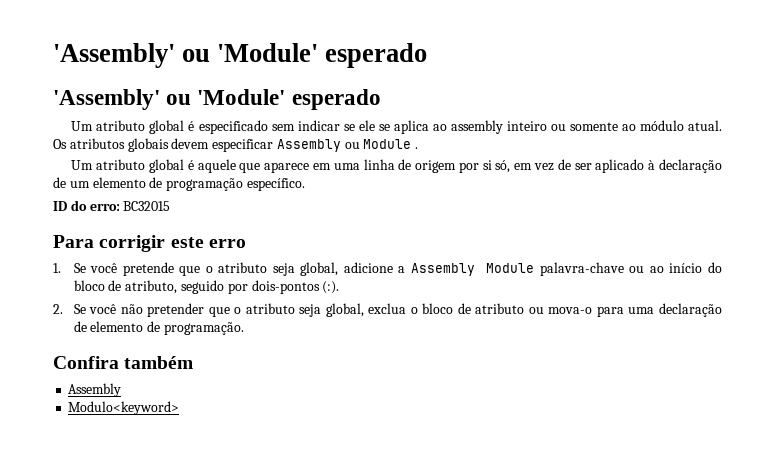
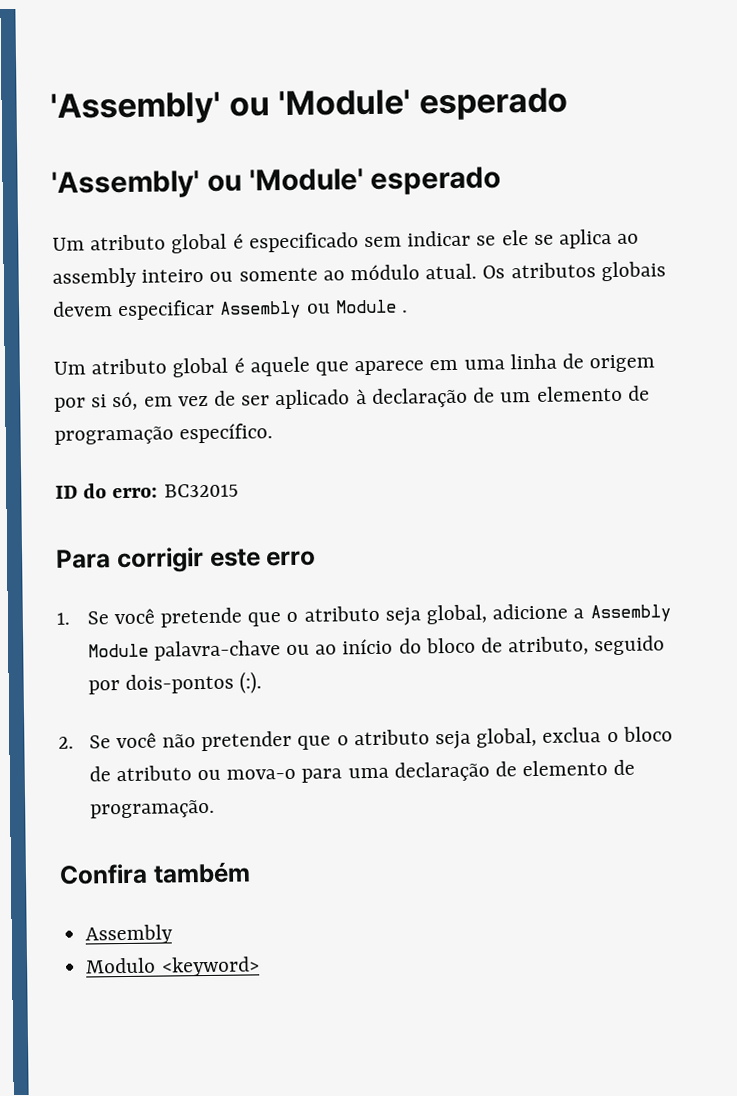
- Modulo<keyword>
+ Modulo <keyword>

